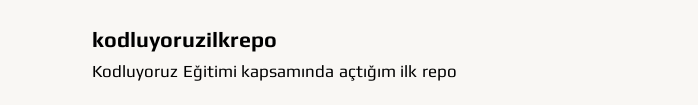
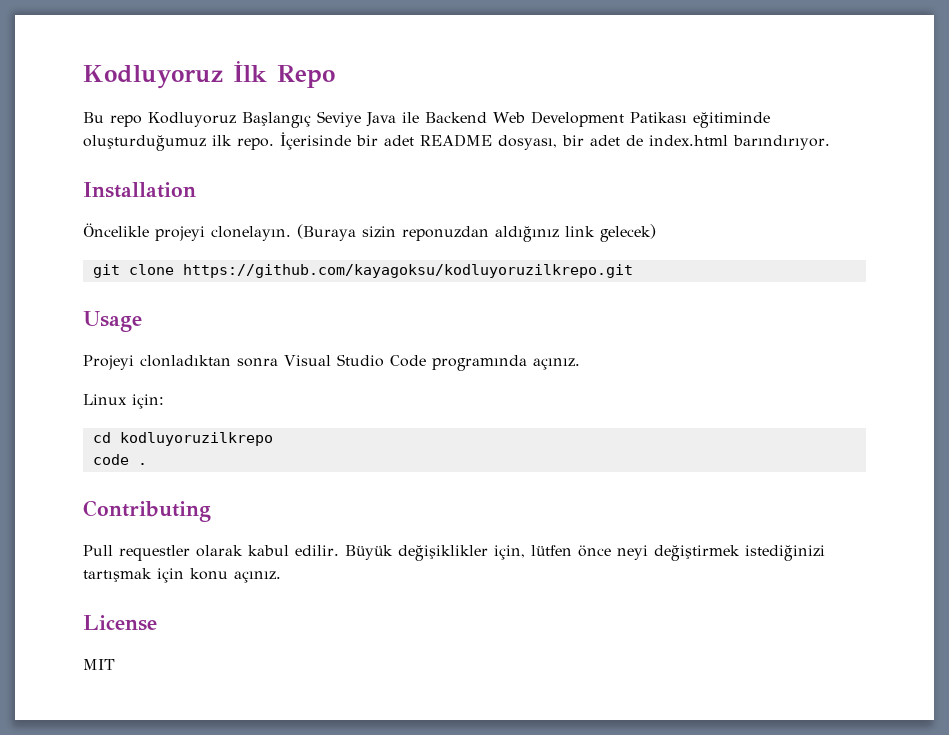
- kodluyoruzilkrepo
- Kodluyoruz Eğitimi kapsamında açtığım ilk repo
+ Kodluyoruz İlk Repo
+ Bu repo Kodluyoruz Başlangıç Seviye Java ile Backend Web Development Patikası eğitiminde oluşturduğumuz ilk repo. İçerisinde bir adet README dosyası, bir adet de index.html barındırıyor.
+ Installation
+ Öncelikle projeyi clonelayın. (Buraya sizin reponuzdan aldığınız link gelecek)
+ git clone https://github.com/kayagoksu/kodluyoruzilkrepo.git
+ Usage
+ Projeyi clonladıktan sonra Visual Studio Code programında açınız.
+ Linux için:
+ cd kodluyoruzilkrepo
+ code .
+ Contributing
+ Pull requestler olarak kabul edilir. Büyük değişiklikler için, lütfen önce neyi değiştirmek istediğinizi tartışmak için konu açınız.
+ License
+ MIT

